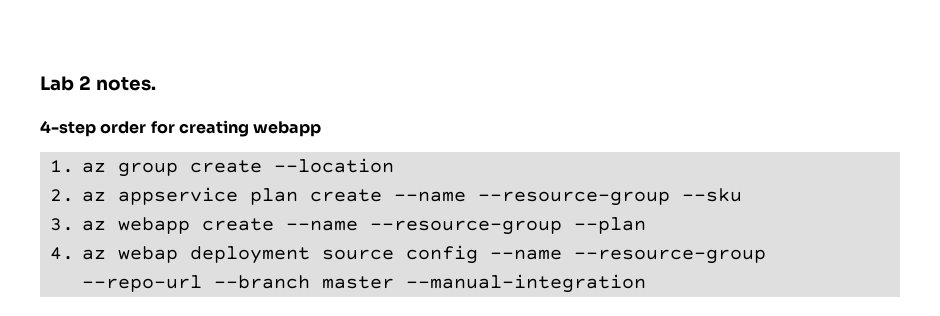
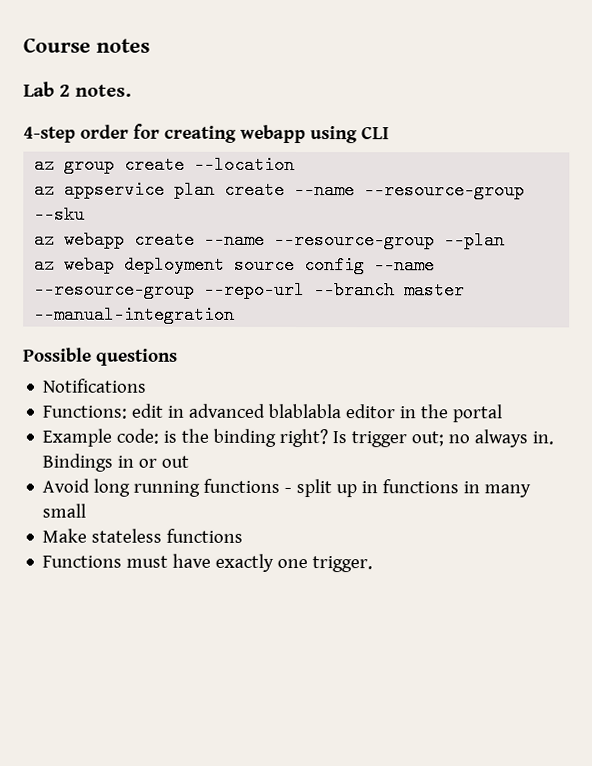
+ Course notes
- 4-step order for creating webapp
- 1. az group create --location
+ 4-step order for creating webapp using CLI
+ az group create --location
- 2. az appservice plan create --name --resource-group --sku
+ az appservice plan create --name --resource-group --sku
- 3. az webapp create --name --resource-group --plan
+ az webapp create --name --resource-group --plan
- 4. az webap deployment source config --name --resource-group --repo-url --branch master --manual-integration
+ az webap deployment source config --name --resource-group --repo-url --branch master --manual-integration
+ Possible questions
+ Notifications
+ Functions: edit in advanced blablabla editor in the portal
+ Example code: is the binding right? Is trigger out; no always in. Bindings in or out
+ Avoid long running functions - split up in functions in many small
+ Make stateless functions
+ Functions must have exactly one trigger.

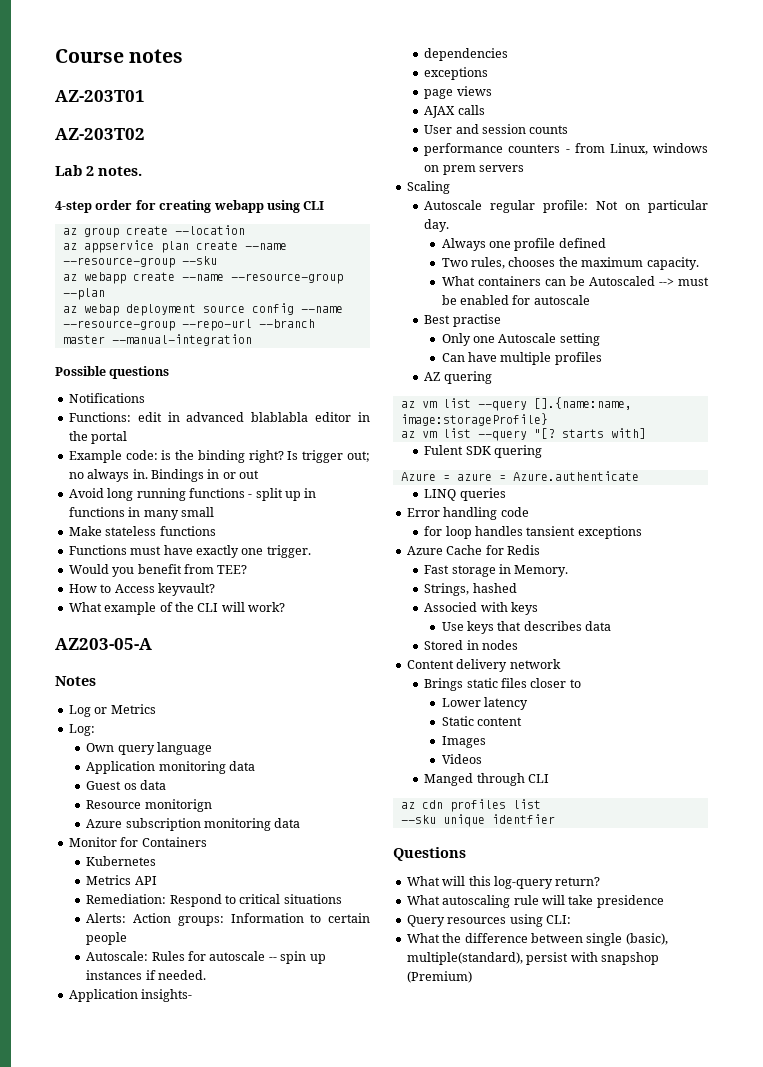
+ AZ-203T01
+ AZ-203T02
+ Would you benefit from TEE?
+ How to Access keyvault?
+ What example of the CLI will work?
+ AZ203-05-A
+ Notes
+ Log or Metrics
+ Log:
+ Own query language
+ Application monitoring data
+ Guest os data
+ Resource monitorign
+ Azure subscription monitoring data
+ Monitor for Containers
+ Kubernetes
+ Metrics API
+ Remediation: Respond to critical situations
+ Alerts: Action groups: Information to certain people
+ Autoscale: Rules for autoscale -- spin up instances if needed.
+ Application insights-
+ dependencies
+ exceptions
+ page views
+ AJAX calls
+ User and session counts
+ performance counters - from Linux, windows on prem servers
+ Scaling
+ Autoscale regular profile: Not on particular day.
+ Always one profile defined
+ Two rules, chooses the maximum capacity.
+ What containers can be Autoscaled --> must be enabled for autoscale
+ Best practise
+ Only one Autoscale setting
+ Can have multiple profiles
+ AZ quering
+ az vm list --query [].{name:name, image:storageProfile}
+ az vm list --query "[? starts with]
+ Fulent SDK quering
+ Azure = azure = Azure.authenticate
+ LINQ queries
+ Error handling code
+ for loop handles tansient exceptions
+ Azure Cache for Redis
+ Fast storage in Memory.
+ Strings, hashed
+ Associed with keys
+ Use keys that describes data
+ Stored in nodes
+ Content delivery network
+ Brings static files closer to
+ Lower latency
+ Static content
+ Images
+ Videos
+ Manged through CLI
+ az cdn profiles list
+ --sku unique identfier
+ Questions
+ What will this log-query return?
+ What autoscaling rule will take presidence
+ Query resources using CLI:
+ What the difference between single (basic), multiple(standard), persist with snapshop (Premium)

